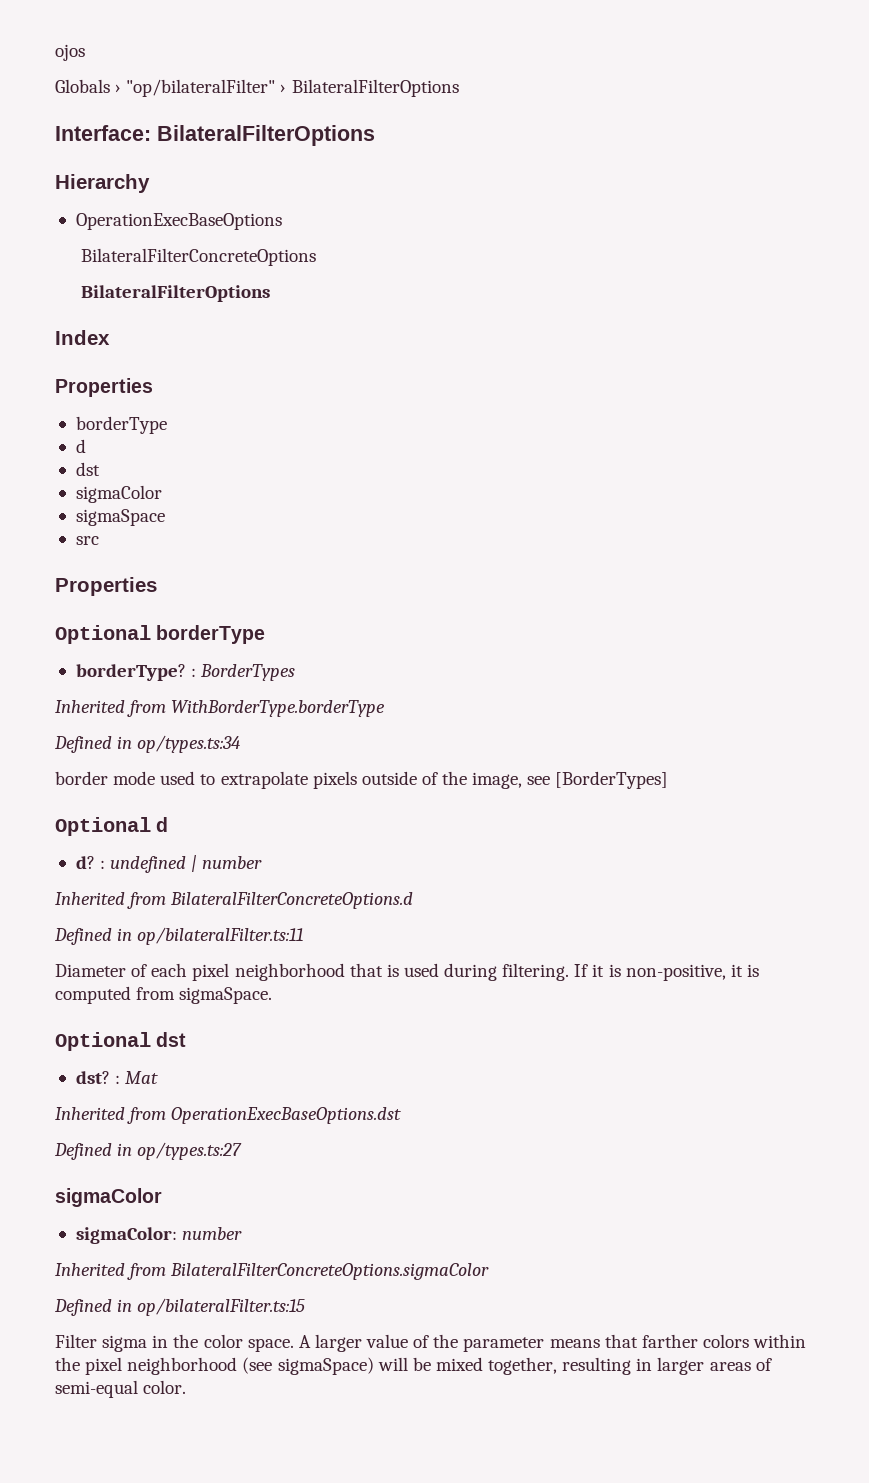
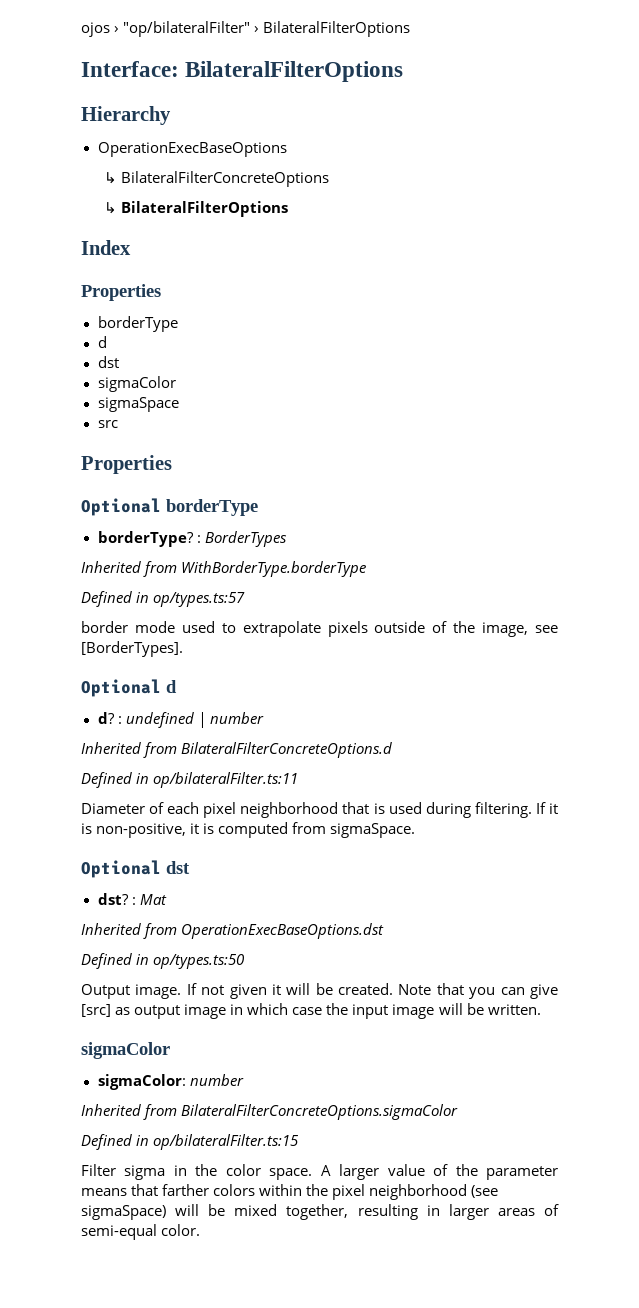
- ojos
- Globals › "op/bilateralFilter" › BilateralFilterOptions
+ ojos › "op/bilateralFilter" › BilateralFilterOptions
- BilateralFilterConcreteOptions
- BilateralFilterOptions
+ ↳ BilateralFilterConcreteOptions
+ ↳ BilateralFilterOptions
- Defined in op/types.ts:34
+ Defined in op/types.ts:57
- border mode used to extrapolate pixels outside of the image, see [BorderTypes]
+ border mode used to extrapolate pixels outside of the image, see [BorderTypes].
- Defined in op/types.ts:27
+ Defined in op/types.ts:50
+ Output image. If not given it will be created. Note that you can give [src] as output image in which case the input image will be written.

